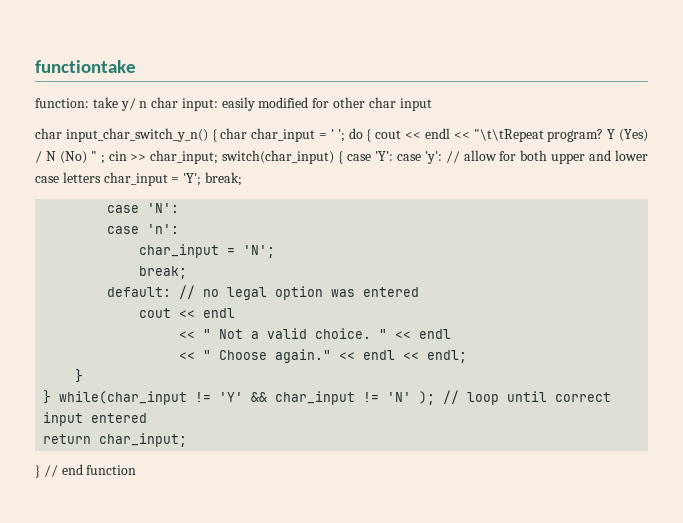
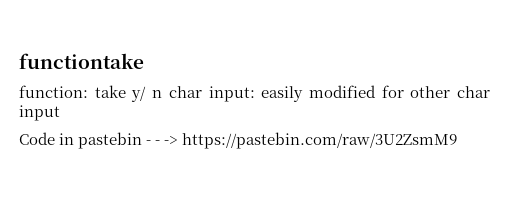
- char input_char_switch_y_n() { char char_input = ' '; do { cout << endl << "\t\tRepeat program? Y (Yes) / N (No) " ; cin >> char_input; switch(char_input) { case 'Y': case 'y': // allow for both upper and lower case letters char_input = 'Y'; break;
- case 'N':
- case 'n':
- char_input = 'N';
- break;
- default: // no legal option was entered
- cout << endl
- << " Not a valid choice. " << endl
- << " Choose again." << endl << endl;
- }
- } while(char_input != 'Y' && char_input != 'N' ); // loop until correct input entered
- return char_input;
- } // end function
+ Code in pastebin - - -> https://pastebin.com/raw/3U2ZsmM9

